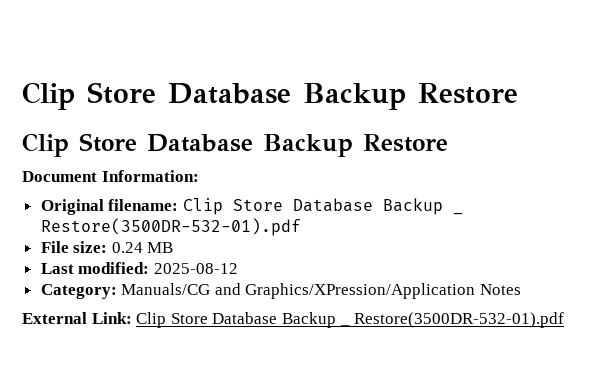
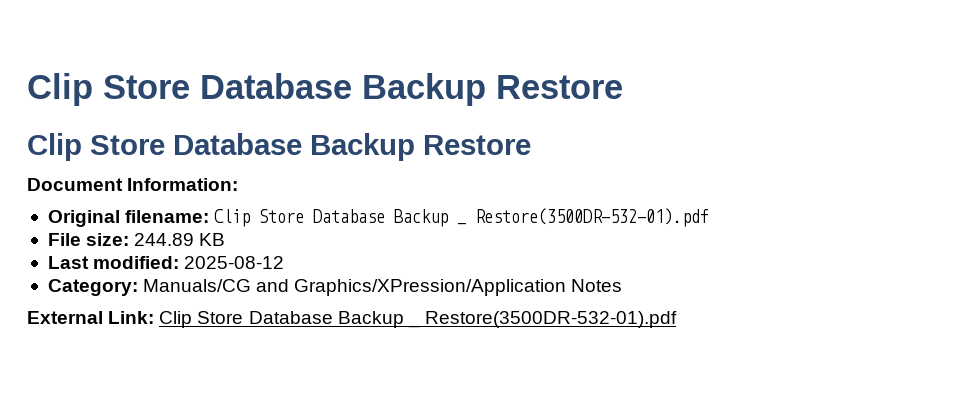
- File size: 0.24 MB
+ File size: 244.89 KB

